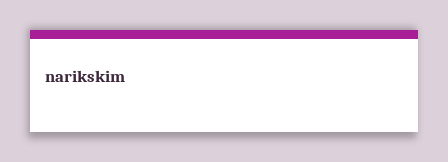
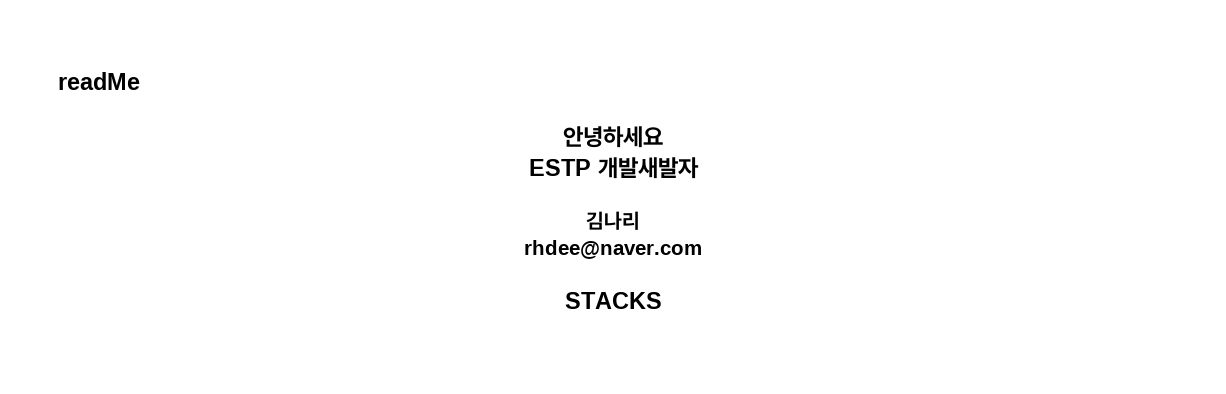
- narikskim
+ readMe
+ 안녕하세요
+ ESTP 개발새발자
+ 김나리
+ rhdee@naver.com
+ STACKS

